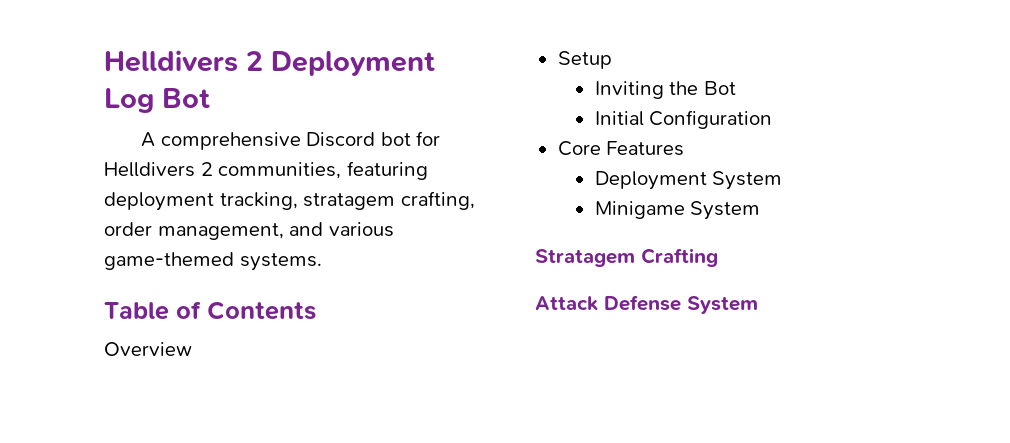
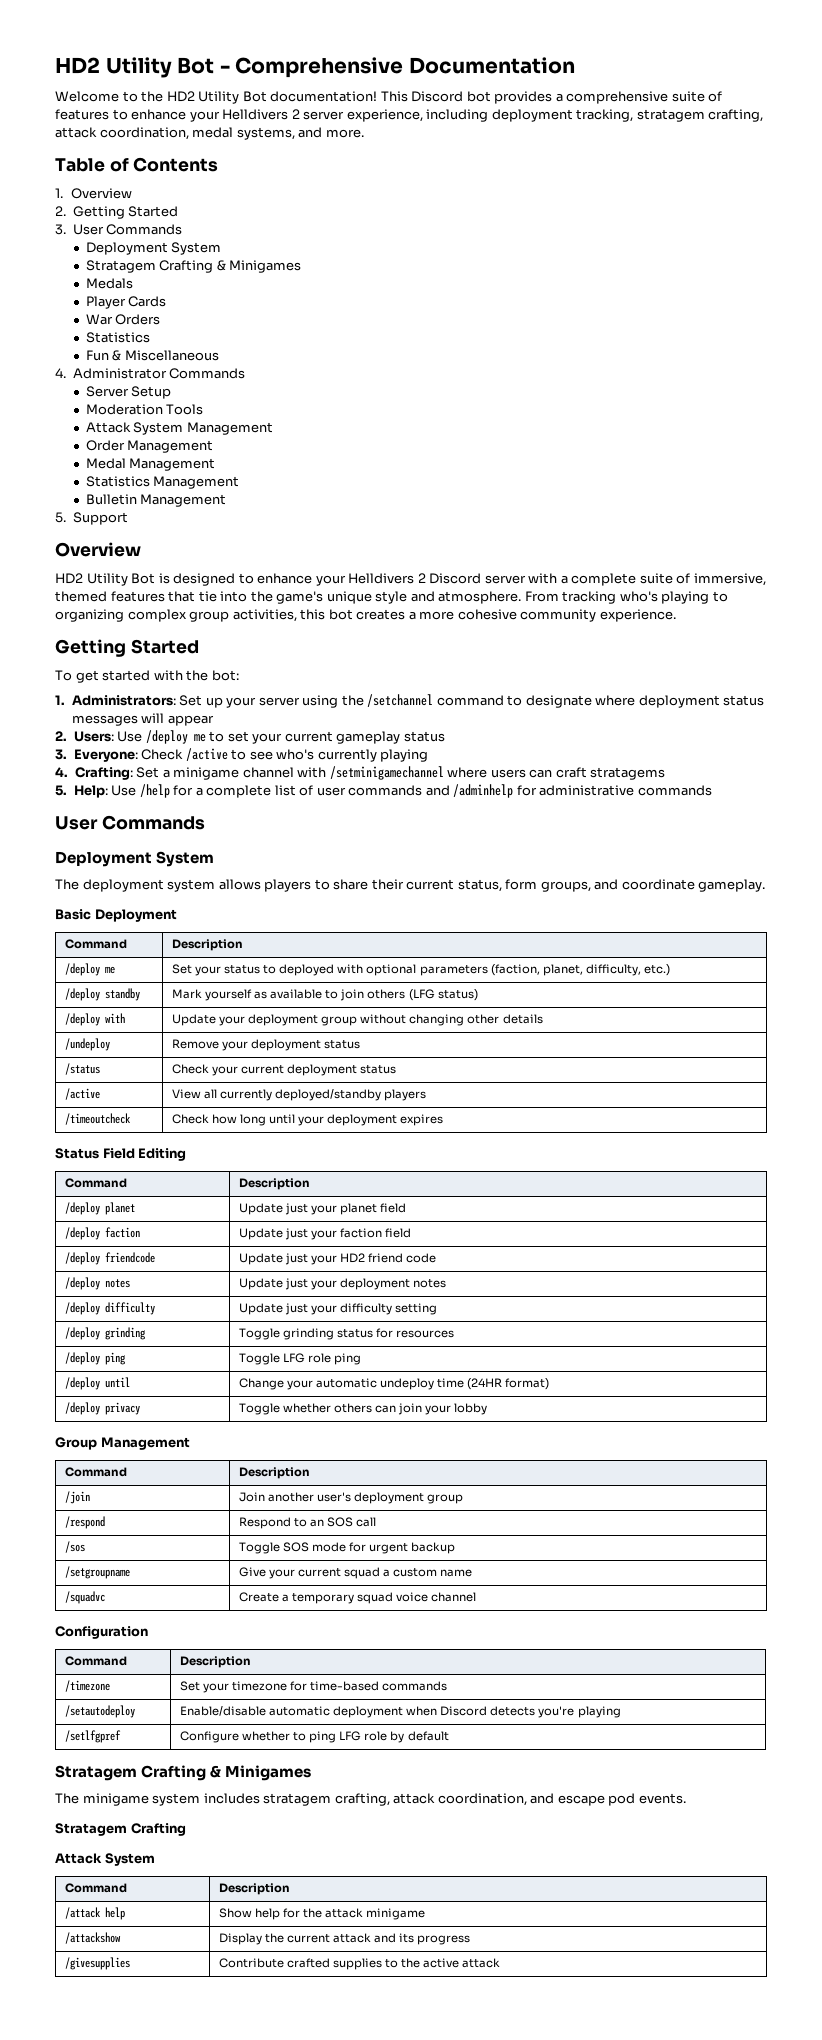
- Helldivers 2 Deployment Log Bot
- A comprehensive Discord bot for Helldivers 2 communities, featuring deployment tracking, stratagem crafting, order management, and various game-themed systems.
+ HD2 Utility Bot - Comprehensive Documentation
+ Welcome to the HD2 Utility Bot documentation! This Discord bot provides a comprehensive suite of features to enhance your Helldivers 2 server experience, including deployment tracking, stratagem crafting, attack coordination, medal systems, and more.
+ 1. Overview
+ 2. Getting Started
+ 3. User Commands
+ Deployment System
+ Stratagem Crafting & Minigames
+ Medals
+ Player Cards
+ War Orders
+ Statistics
+ Fun & Miscellaneous
+ 4. Administrator Commands
+ Server Setup
+ Moderation Tools
+ Attack System Management
+ Order Management
+ Medal Management
+ Statistics Management
+ Bulletin Management
+ 5. Support
  Overview
- Setup
- Inviting the Bot
- Initial Configuration
- Core Features
+ HD2 Utility Bot is designed to enhance your Helldivers 2 Discord server with a complete suite of immersive, themed features that tie into the game's unique style and atmosphere. From tracking who's playing to organizing complex group activities, this bot creates a more cohesive community experience.
+ Getting Started
+ To get started with the bot:
+ 1. Administrators: Set up your server using the /setchannel command to designate where deployment status messages will appear
+ 2. Users: Use /deploy me to set your current gameplay status
+ 3. Everyone: Check /active to see who's currently playing
+ 4. Crafting: Set a minigame channel with /setminigamechannel where users can craft stratagems
+ 5. Help: Use /help for a complete list of user commands and /adminhelp for administrative commands
+ User Commands
  Deployment System
- Minigame System
+ The deployment system allows players to share their current status, form groups, and coordinate gameplay.
+ Basic Deployment
+ Command | Description
+ /deploy me | Set your status to deployed with optional parameters (faction, planet, difficulty, etc.)
+ /deploy standby | Mark yourself as available to join others (LFG status)
+ /deploy with | Update your deployment group without changing other details
+ /undeploy | Remove your deployment status
+ /status | Check your current deployment status
+ /active | View all currently deployed/standby players
+ /timeoutcheck | Check how long until your deployment expires
+ Status Field Editing
+ Command | Description
+ /deploy planet | Update just your planet field
+ /deploy faction | Update just your faction field
+ /deploy friendcode | Update just your HD2 friend code
+ /deploy notes | Update just your deployment notes
+ /deploy difficulty | Update just your difficulty setting
+ /deploy grinding | Toggle grinding status for resources
+ /deploy ping | Toggle LFG role ping
+ /deploy until | Change your automatic undeploy time (24HR format)
+ /deploy privacy | Toggle whether others can join your lobby
+ Group Management
+ Command | Description
+ /join | Join another user's deployment group
+ /respond | Respond to an SOS call
+ /sos | Toggle SOS mode for urgent backup
+ /setgroupname | Give your current squad a custom name
+ /squadvc | Create a temporary squad voice channel
+ Configuration
+ Command | Description
+ /timezone | Set your timezone for time-based commands
+ /setautodeploy | Enable/disable automatic deployment when Discord detects you're playing
+ /setlfgpref | Configure whether to ping LFG role by default
+ Stratagem Crafting & Minigames
+ The minigame system includes stratagem crafting, attack coordination, and escape pod events.
  Stratagem Crafting
- Attack Defense System
+ Attack System
+ Command | Description
+ /attack help | Show help for the attack minigame
+ /attackshow | Display the current attack and its progress
+ /givesupplies | Contribute crafted supplies to the active attack

